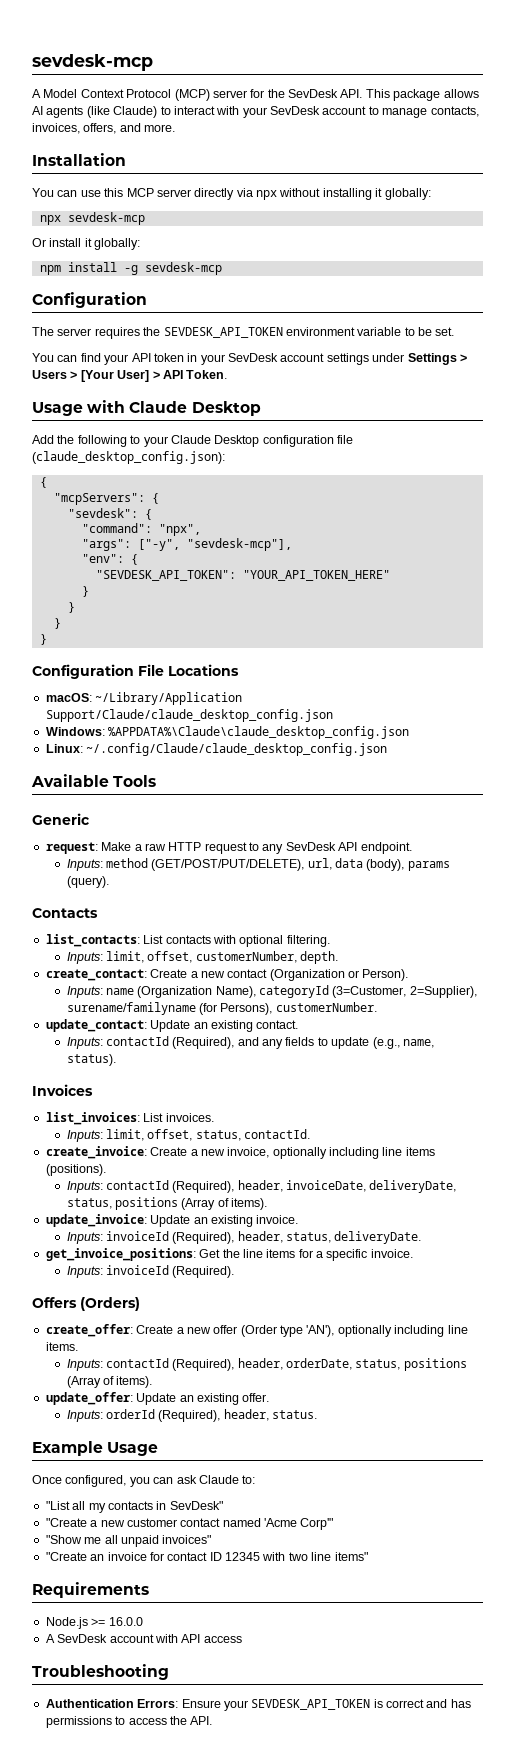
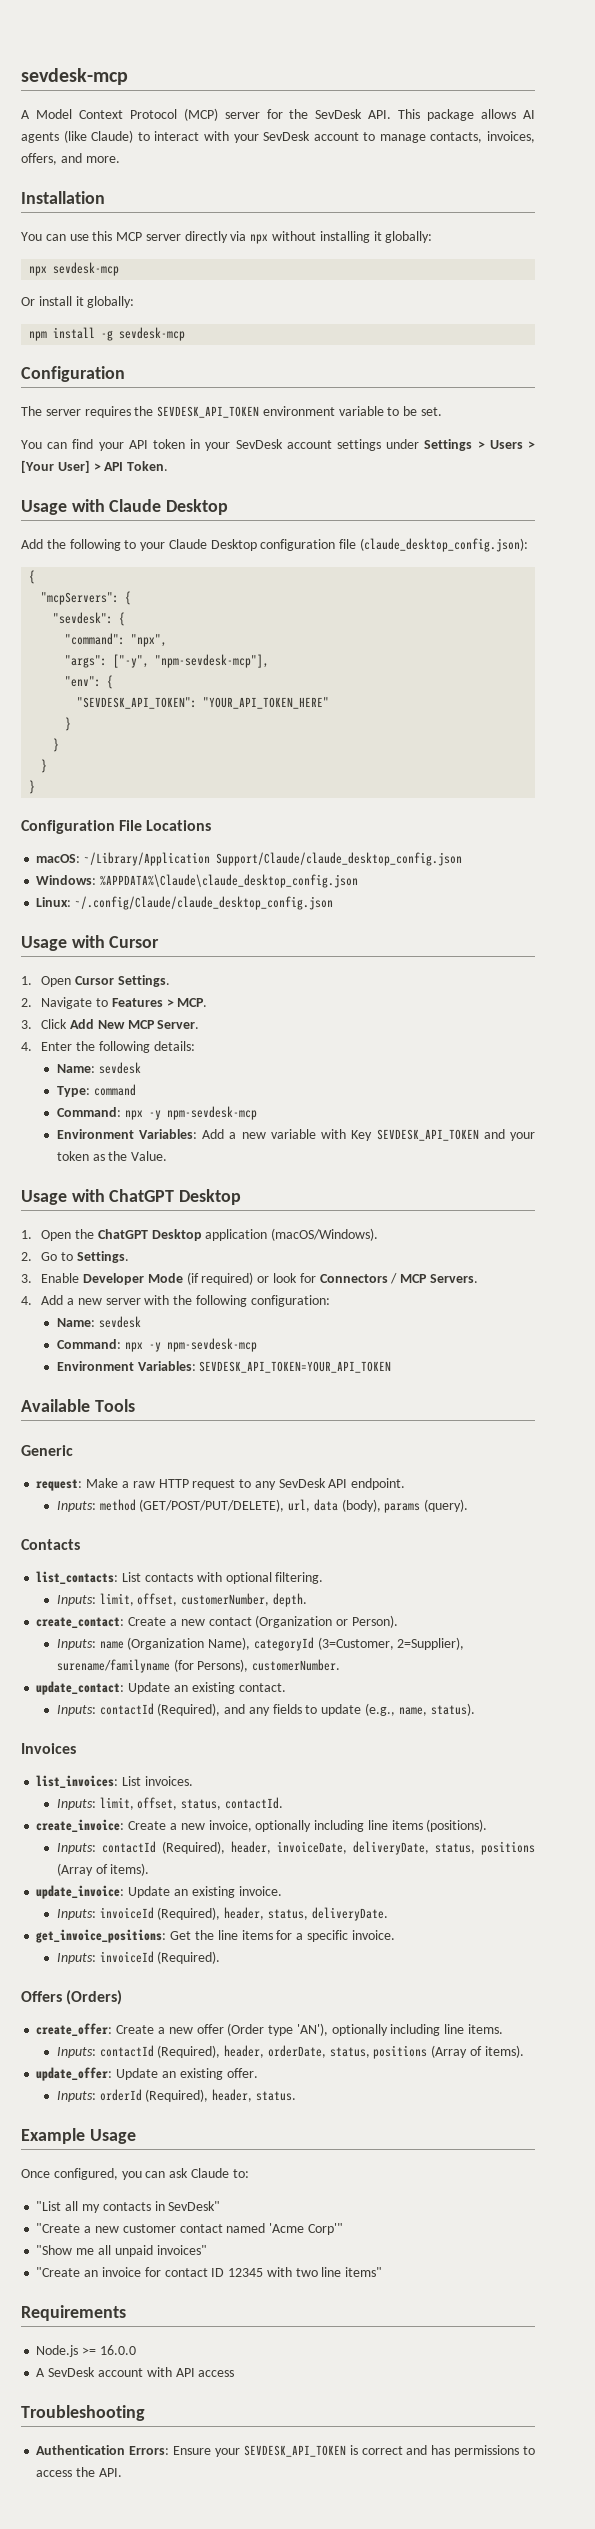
- "args": ["-y", "sevdesk-mcp"],
+ "args": ["-y", "npm-sevdesk-mcp"],
+ Usage with Cursor
+ 1. Open Cursor Settings.
+ 2. Navigate to Features > MCP.
+ 3. Click Add New MCP Server.
+ 4. Enter the following details:
+ Name: sevdesk
+ Type: command
+ Command: npx -y npm-sevdesk-mcp
+ Environment Variables: Add a new variable with Key SEVDESK_API_TOKEN and your token as the Value.
+ Usage with ChatGPT Desktop
+ 1. Open the ChatGPT Desktop application (macOS/Windows).
+ 2. Go to Settings.
+ 3. Enable Developer Mode (if required) or look for Connectors / MCP Servers.
+ 4. Add a new server with the following configuration:
+ Name: sevdesk
+ Command: npx -y npm-sevdesk-mcp
+ Environment Variables: SEVDESK_API_TOKEN=YOUR_API_TOKEN

